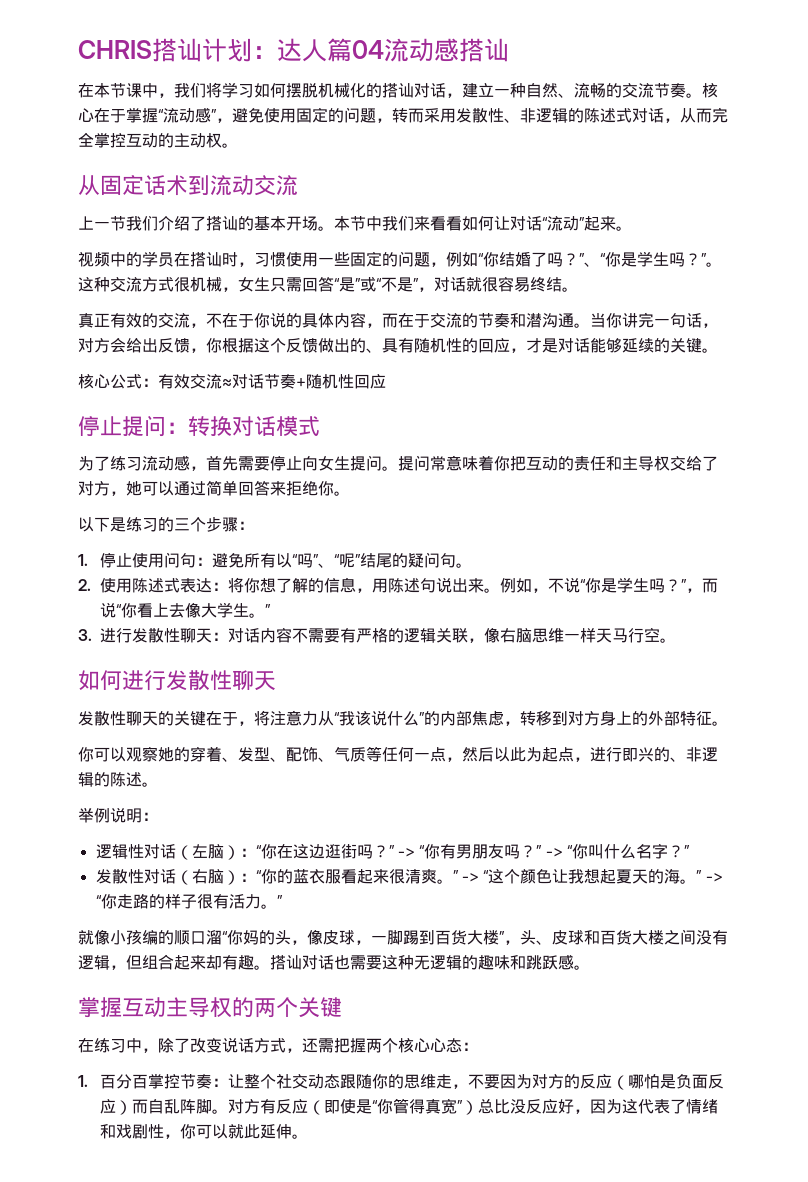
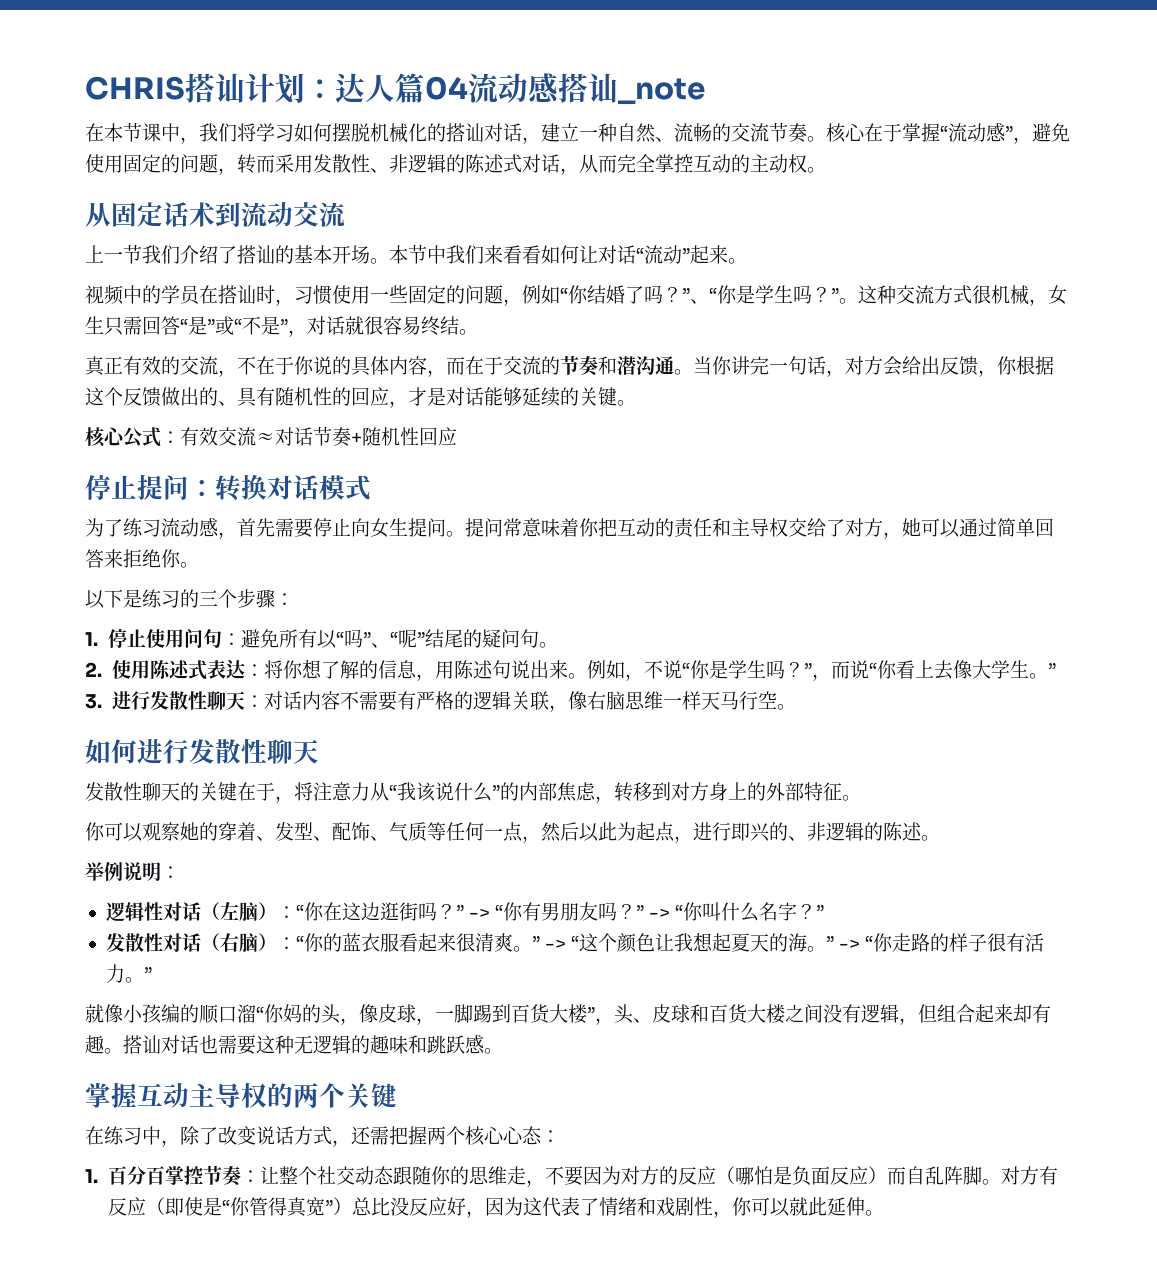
- CHRIS搭讪计划：达人篇04流动感搭讪
+ CHRIS搭讪计划：达人篇04流动感搭讪_note

